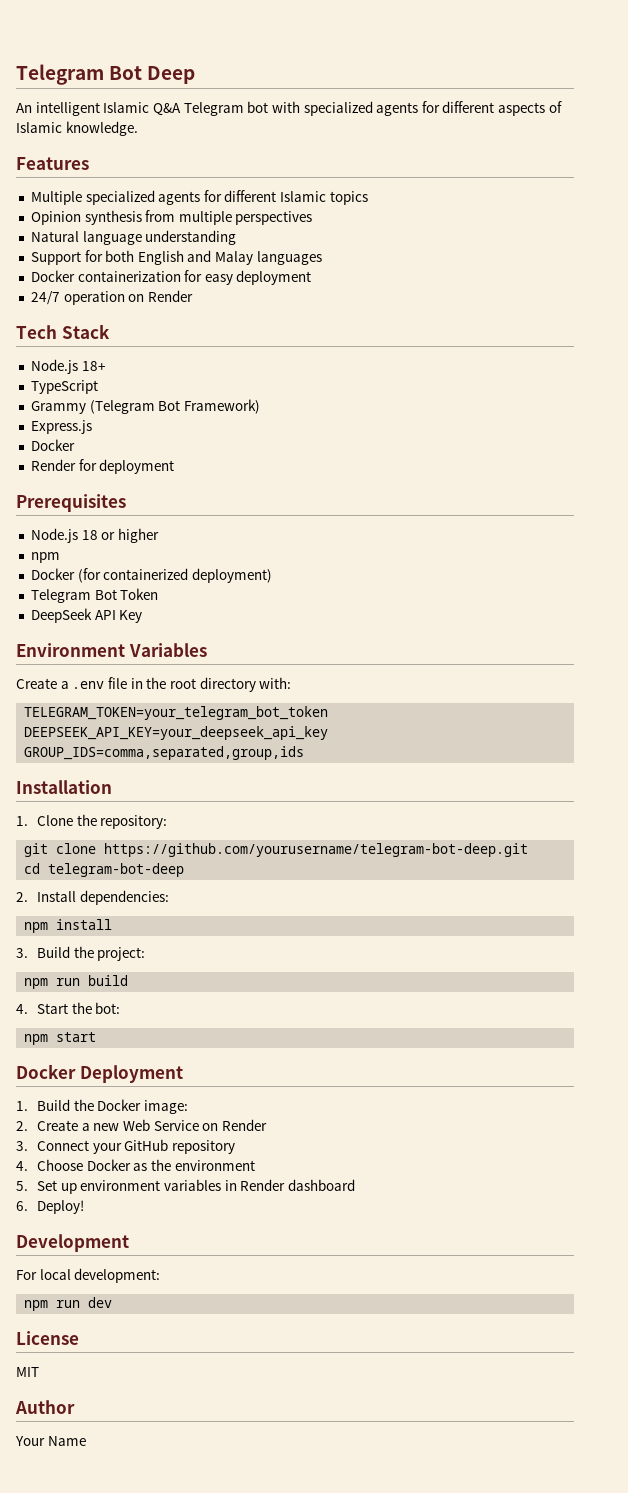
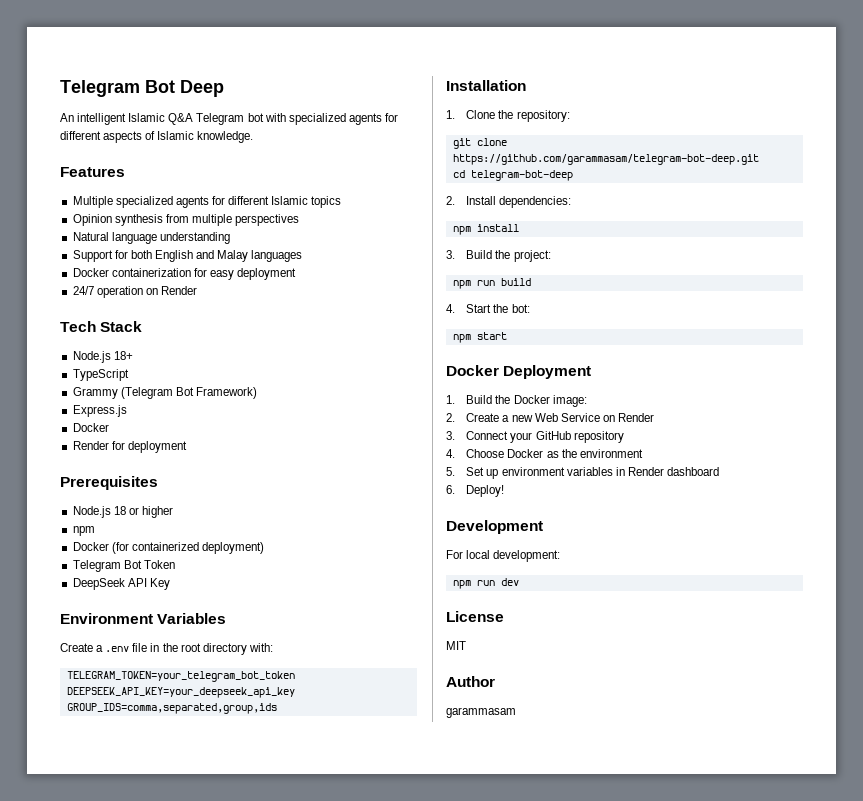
- git clone https://github.com/yourusername/telegram-bot-deep.git
+ git clone https://github.com/garammasam/telegram-bot-deep.git
- Your Name
+ garammasam

